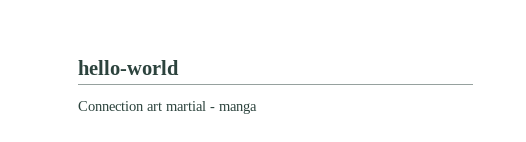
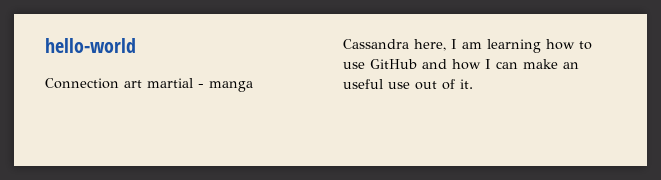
- Connection art martial - manga
+ Connection art martial - manga Cassandra here, I am learning how to use GitHub and how I can make an useful use out of it.

